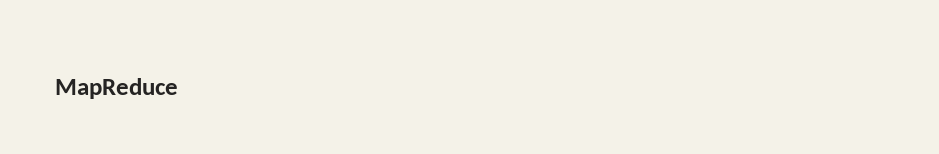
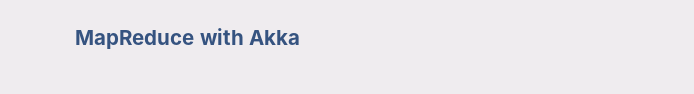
- MapReduce
+ MapReduce with Akka

